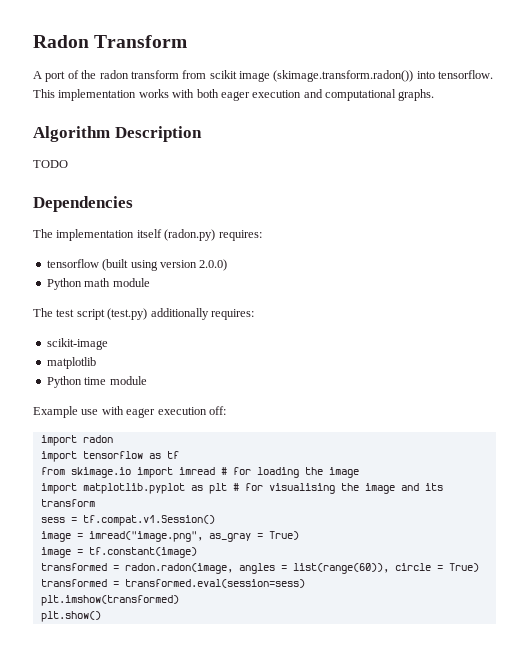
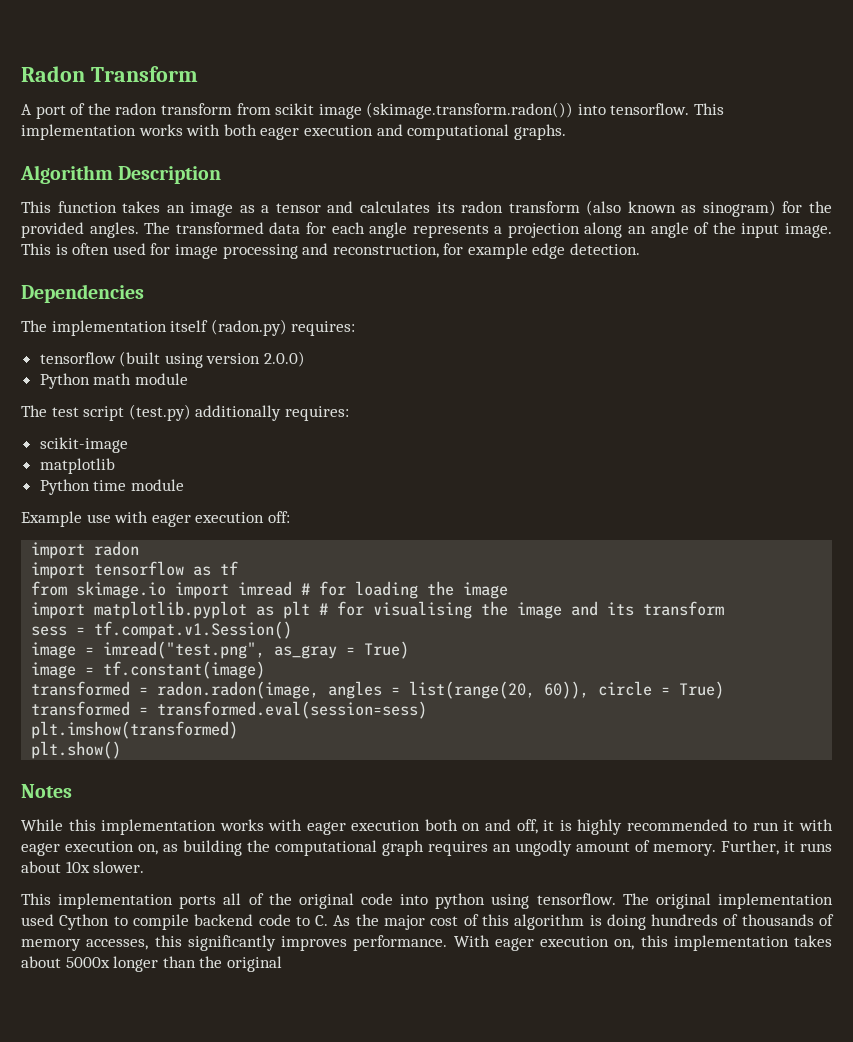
- TODO
+ This function takes an image as a tensor and calculates its radon transform (also known as sinogram) for the provided angles. The transformed data for each angle represents a projection along an angle of the input image. This is often used for image processing and reconstruction, for example edge detection.
- image = imread("image.png", as_gray = True)
+ image = imread("test.png", as_gray = True)
- transformed = radon.radon(image, angles = list(range(60)), circle = True)
+ transformed = radon.radon(image, angles = list(range(20, 60)), circle = True)
+ Notes
+ While this implementation works with eager execution both on and off, it is highly recommended to run it with eager execution on, as building the computational graph requires an ungodly amount of memory. Further, it runs about 10x slower.
+ This implementation ports all of the original code into python using tensorflow. The original implementation used Cython to compile backend code to C. As the major cost of this algorithm is doing hundreds of thousands of memory accesses, this significantly improves performance. With eager execution on, this implementation takes about 5000x longer than the original

